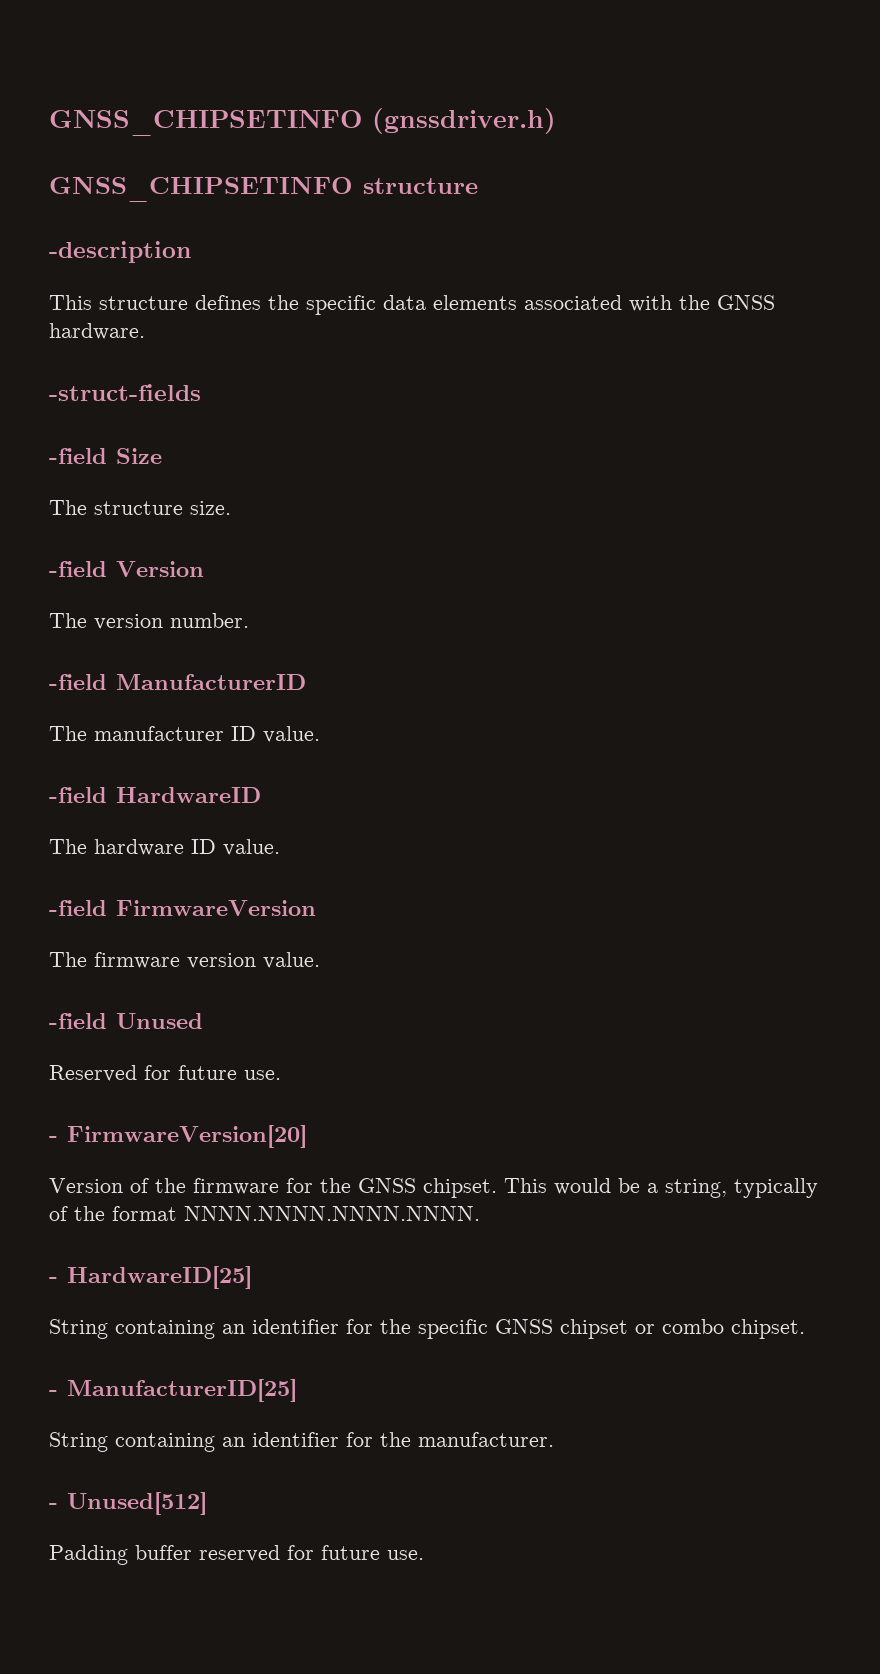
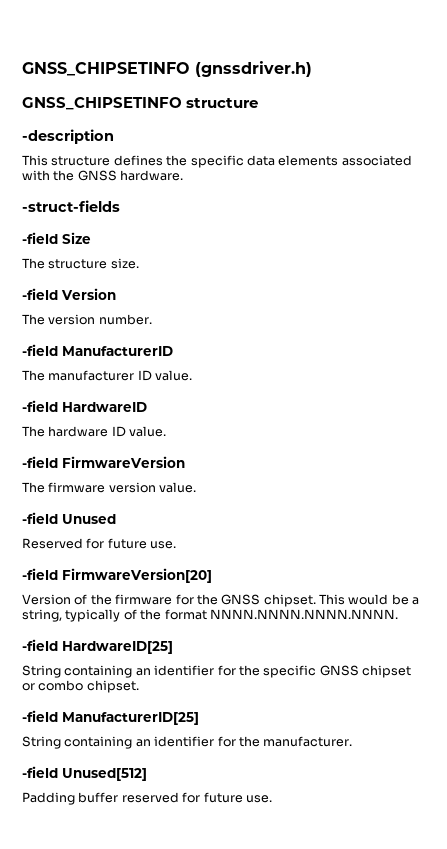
- - FirmwareVersion[20]
+ -field FirmwareVersion[20]
- - HardwareID[25]
+ -field HardwareID[25]
- - ManufacturerID[25]
+ -field ManufacturerID[25]
- - Unused[512]
+ -field Unused[512]

